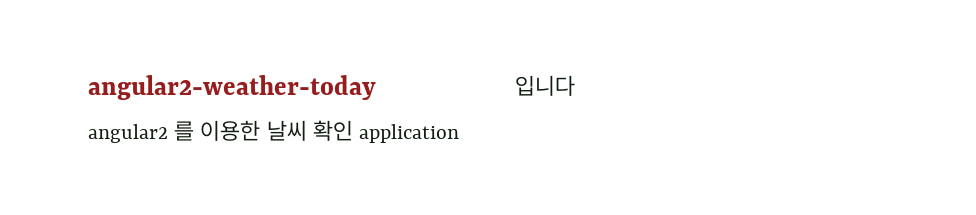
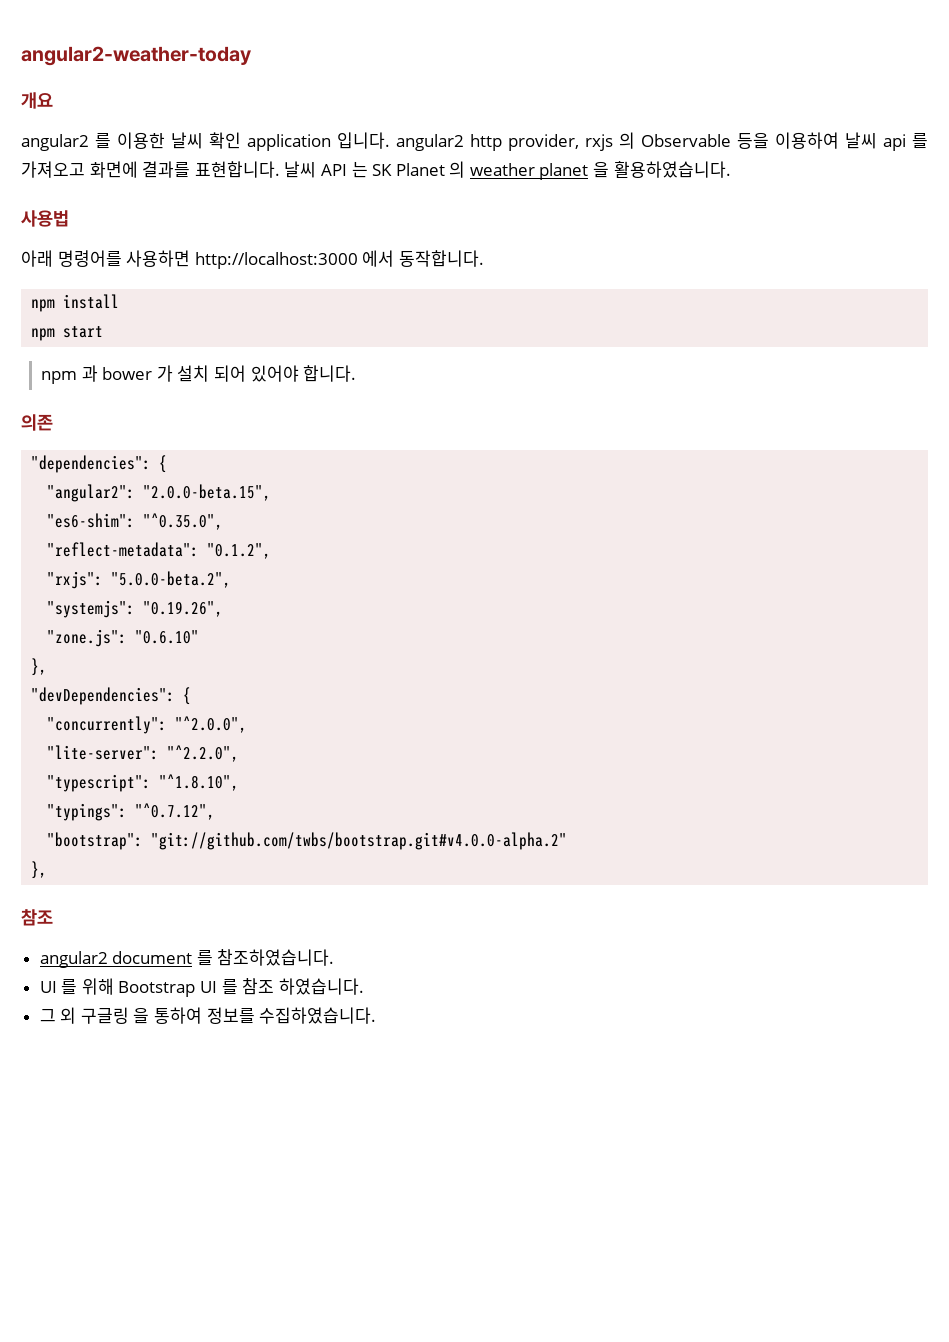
+ 개요
- angular2 를 이용한 날씨 확인 application 입니다
+ angular2 를 이용한 날씨 확인 application 입니다. angular2 http provider, rxjs 의 Observable 등을 이용하여 날씨 api 를 가져오고 화면에 결과를 표현합니다. 날씨 API 는 SK Planet 의 weather planet 을 활용하였습니다.
+ 사용법
+ 아래 명령어를 사용하면 http://localhost:3000 에서 동작합니다.
+ npm install
+ npm start
+ npm 과 bower 가 설치 되어 있어야 합니다.
+ 의존
+ "dependencies": {
+ "angular2": "2.0.0-beta.15",
+ "es6-shim": "^0.35.0",
+ "reflect-metadata": "0.1.2",
+ "rxjs": "5.0.0-beta.2",
+ "systemjs": "0.19.26",
+ "zone.js": "0.6.10"
+ },
+ "devDependencies": {
+ "concurrently": "^2.0.0",
+ "lite-server": "^2.2.0",
+ "typescript": "^1.8.10",
+ "typings": "^0.7.12",
+ "bootstrap": "git://github.com/twbs/bootstrap.git#v4.0.0-alpha.2"
+ },
+ 참조
+ angular2 document 를 참조하였습니다.
+ UI 를 위해 Bootstrap UI 를 참조 하였습니다.
+ 그 외 구글링 을 통하여 정보를 수집하였습니다.

